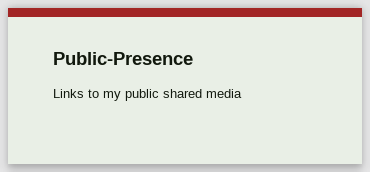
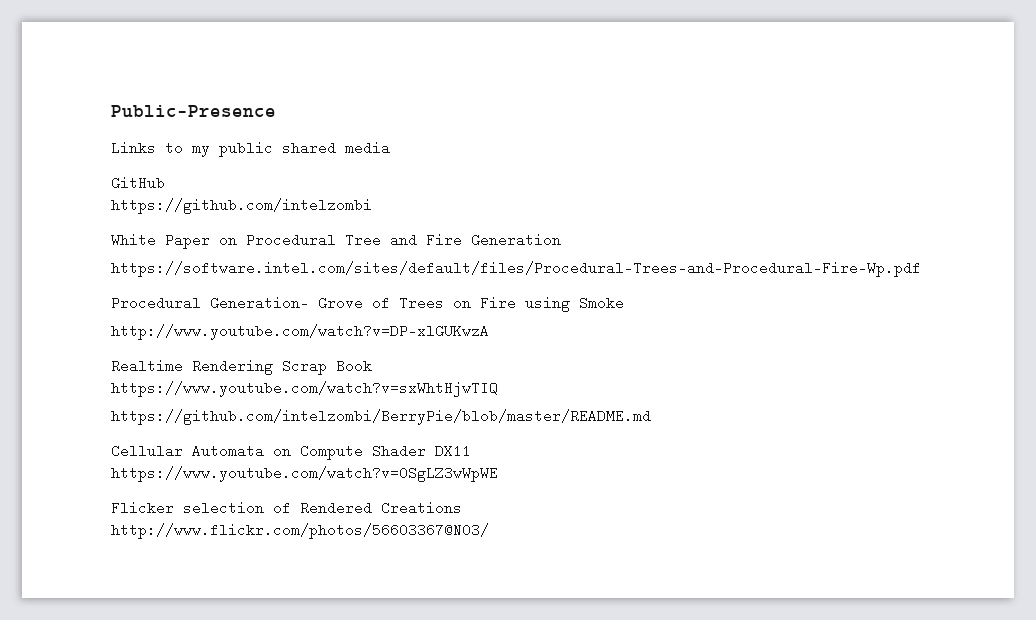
+ GitHub
+ https://github.com/intelzombi
+ White Paper on Procedural Tree and Fire Generation
+ https://software.intel.com/sites/default/files/Procedural-Trees-and-Procedural-Fire-Wp.pdf
+ Procedural Generation- Grove of Trees on Fire using Smoke
+ http://www.youtube.com/watch?v=DP-xlGUKwzA
+ Realtime Rendering Scrap Book
+ https://www.youtube.com/watch?v=sxWhtHjwTIQ
+ https://github.com/intelzombi/BerryPie/blob/master/README.md
+ Cellular Automata on Compute Shader DX11
+ https://www.youtube.com/watch?v=0SgLZ3wWpWE
+ Flicker selection of Rendered Creations
+ http://www.flickr.com/photos/56603367@N03/

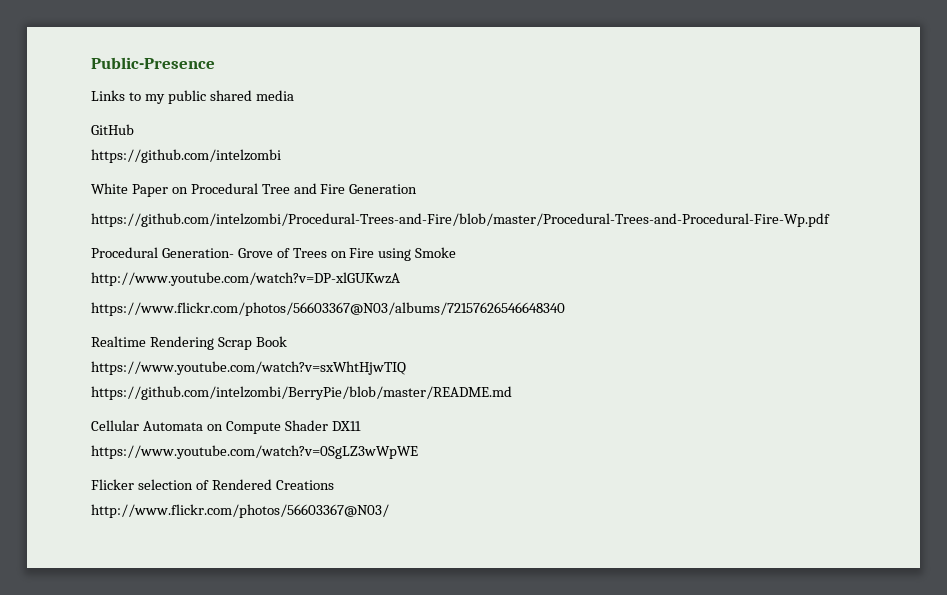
- https://software.intel.com/sites/default/files/Procedural-Trees-and-Procedural-Fire-Wp.pdf
+ https://github.com/intelzombi/Procedural-Trees-and-Fire/blob/master/Procedural-Trees-and-Procedural-Fire-Wp.pdf
+ https://www.flickr.com/photos/56603367@N03/albums/72157626546648340

